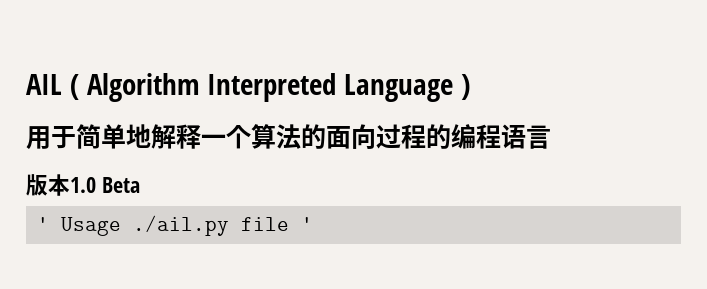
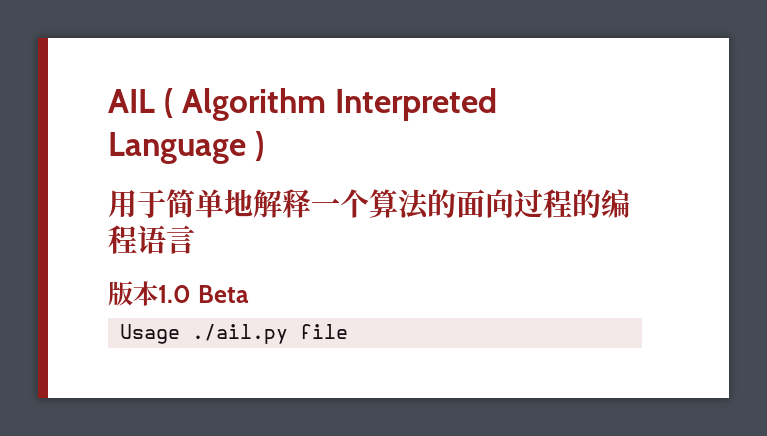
- ' Usage ./ail.py file '
+ Usage ./ail.py file

